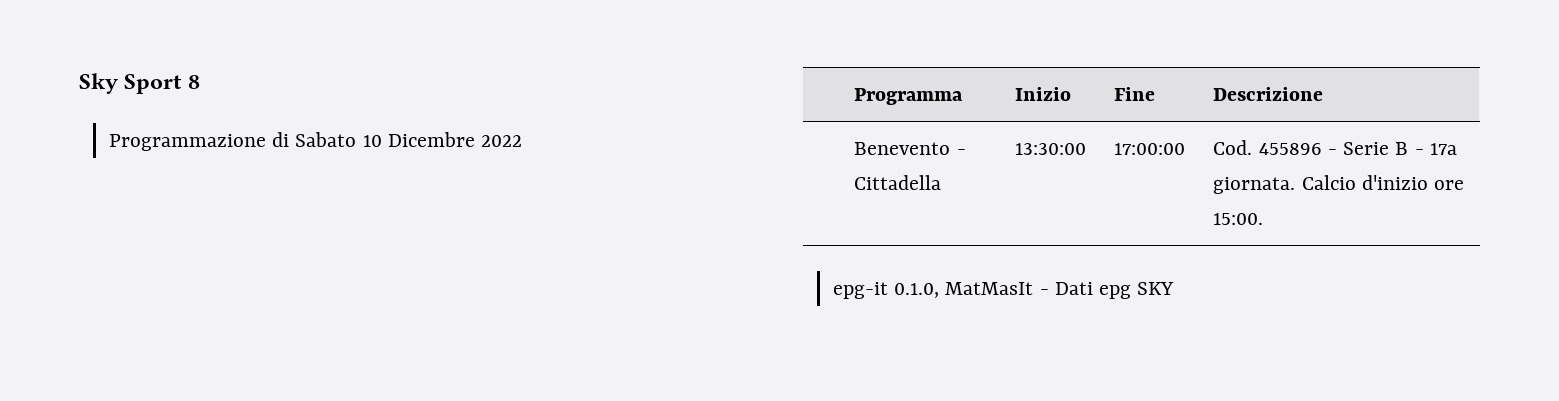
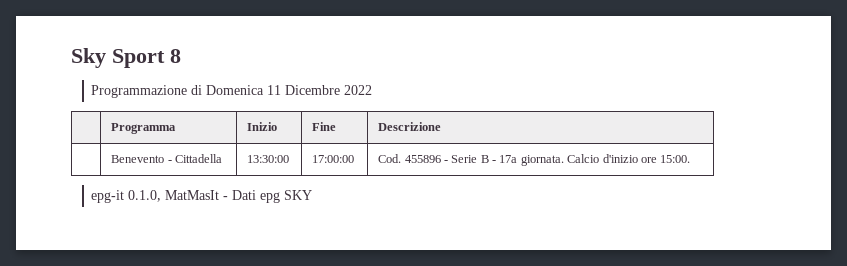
- Programmazione di Sabato 10 Dicembre 2022
+ Programmazione di Domenica 11 Dicembre 2022

